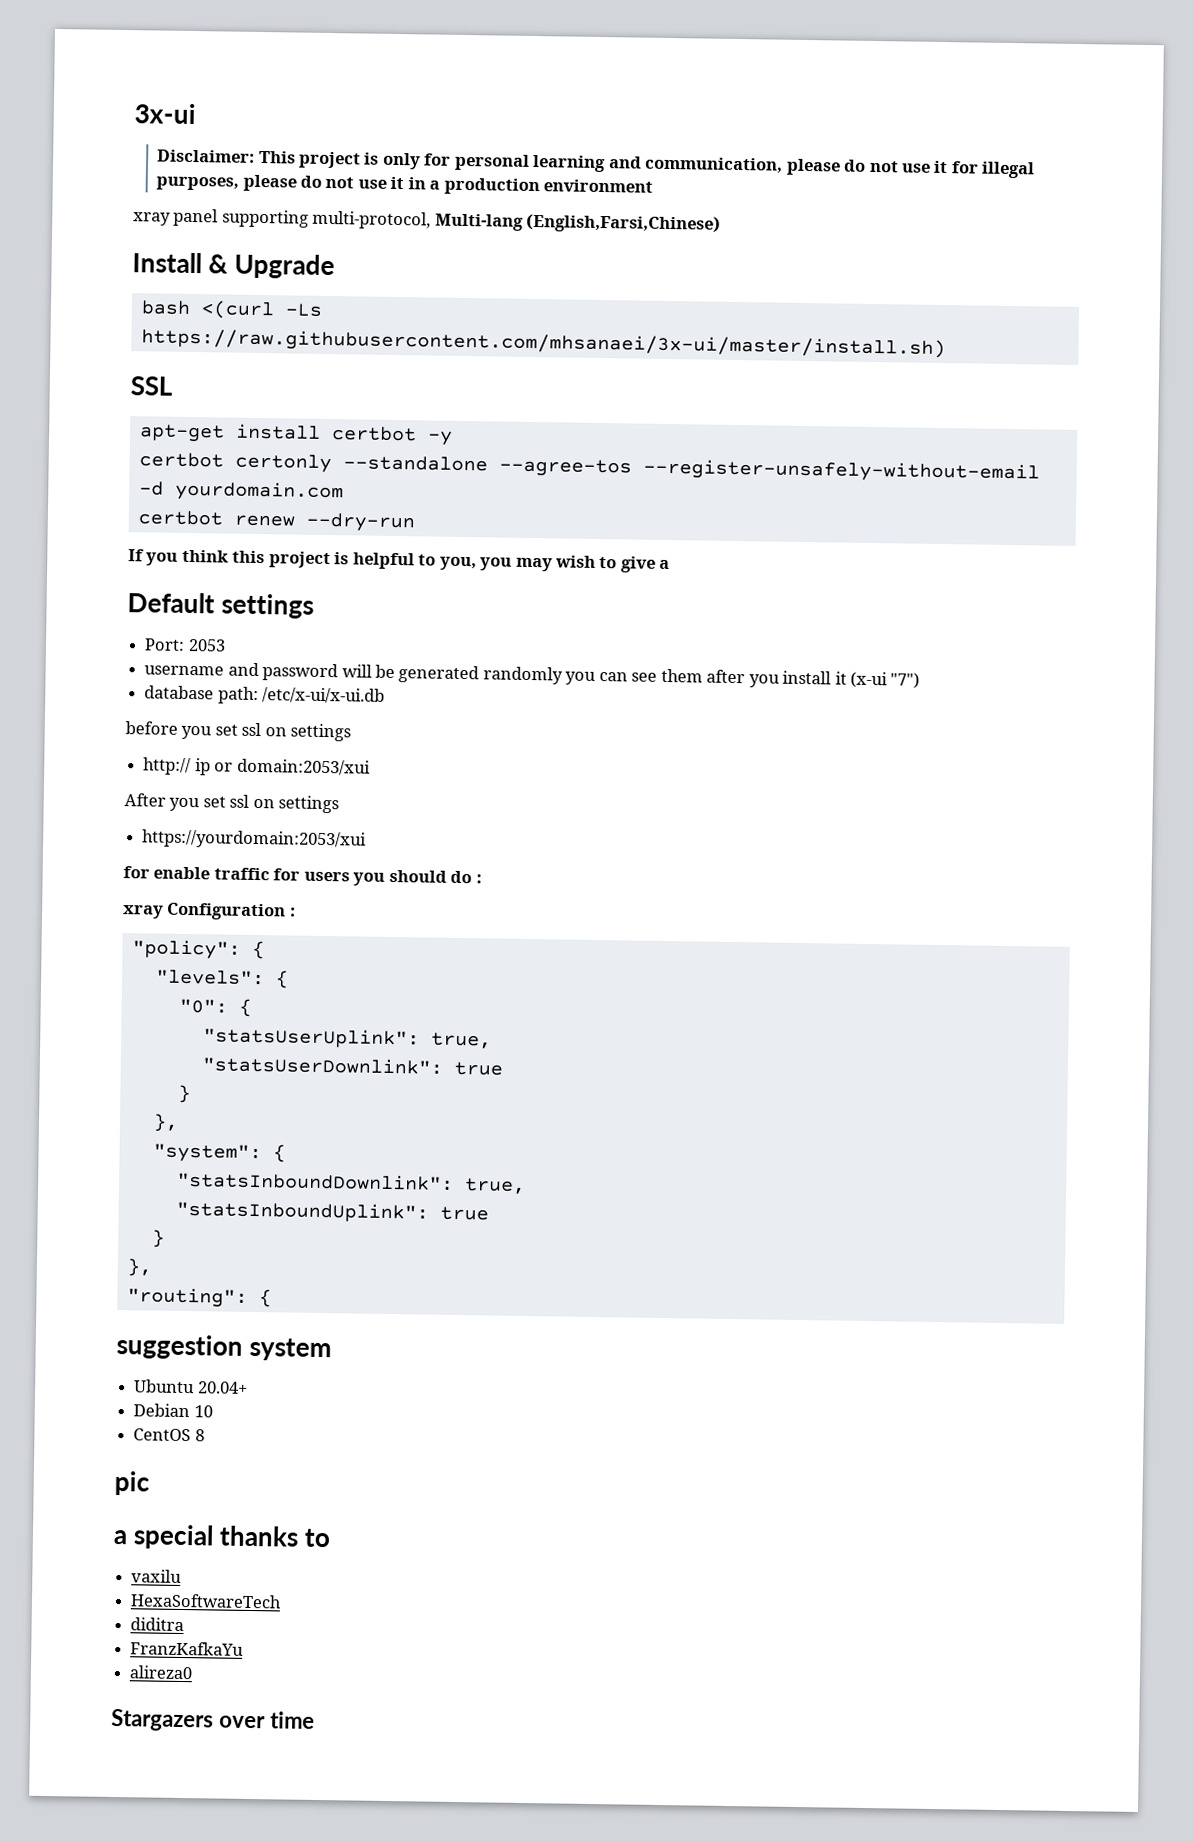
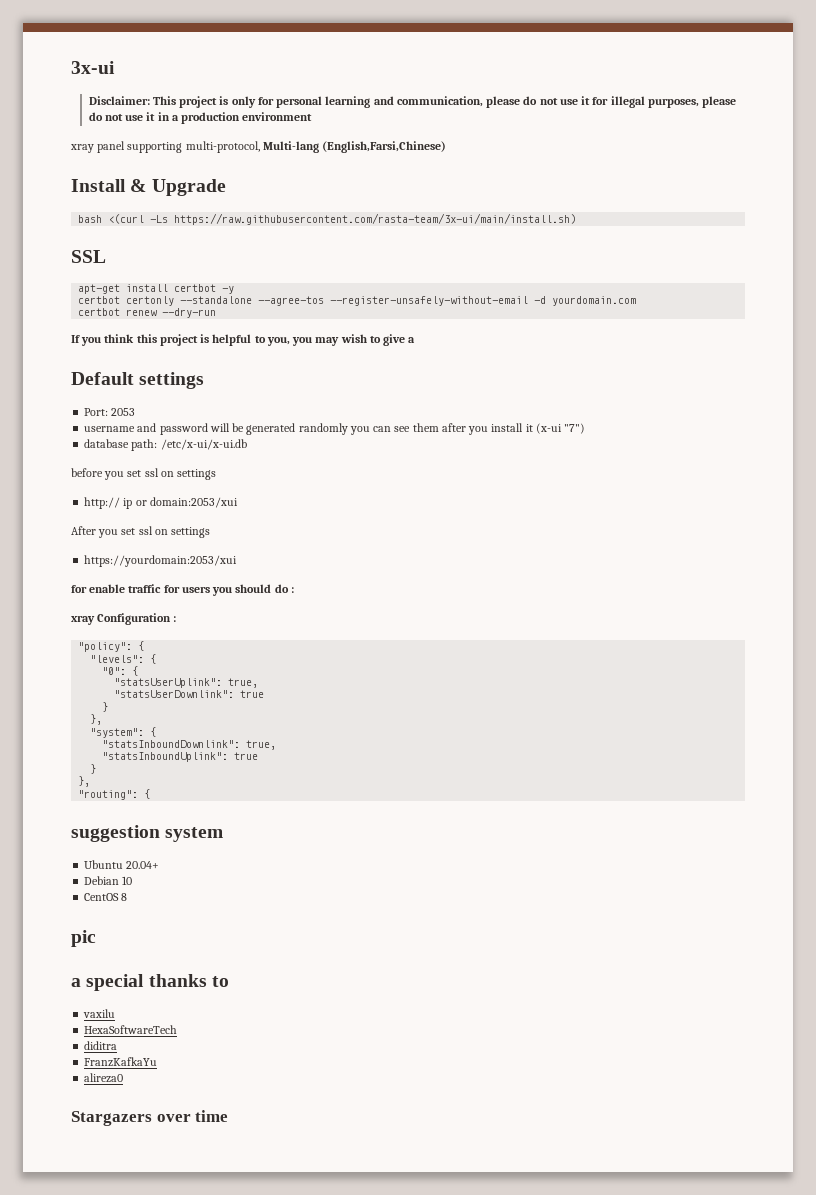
- bash <(curl -Ls https://raw.githubusercontent.com/mhsanaei/3x-ui/master/install.sh)
+ bash <(curl -Ls https://raw.githubusercontent.com/rasta-team/3x-ui/main/install.sh)

